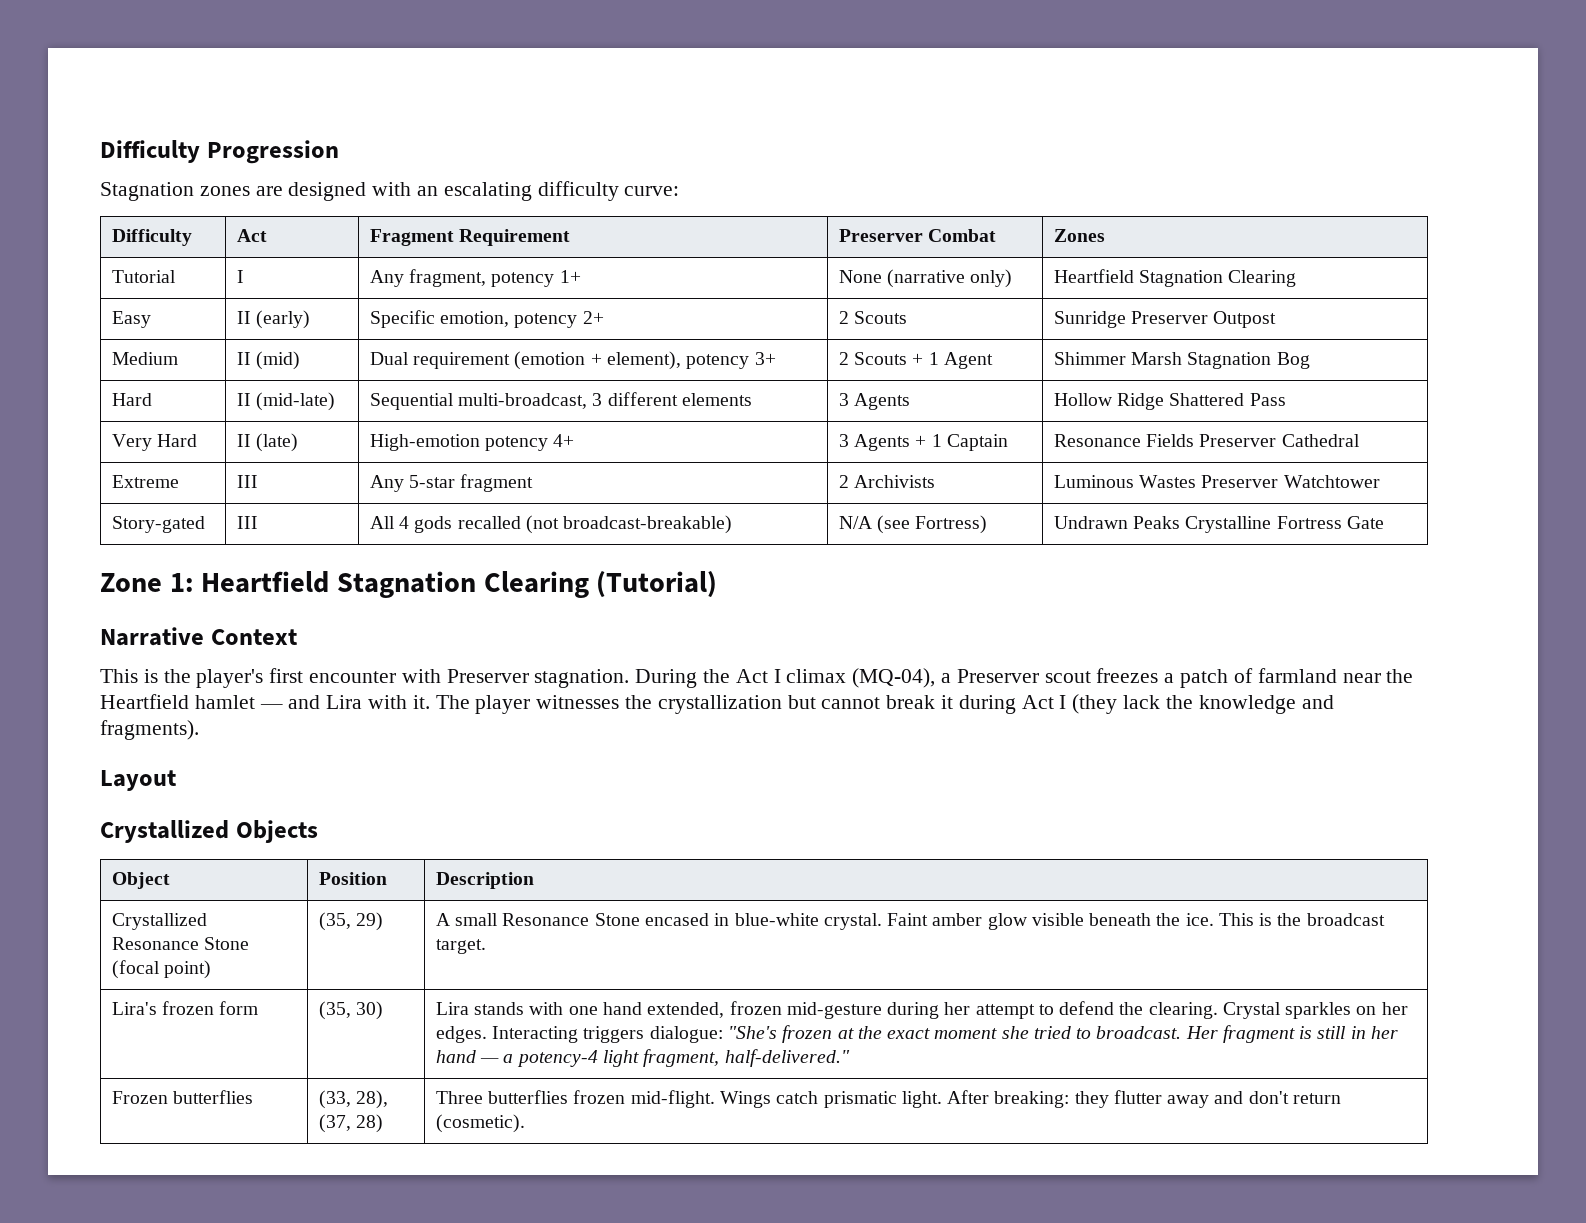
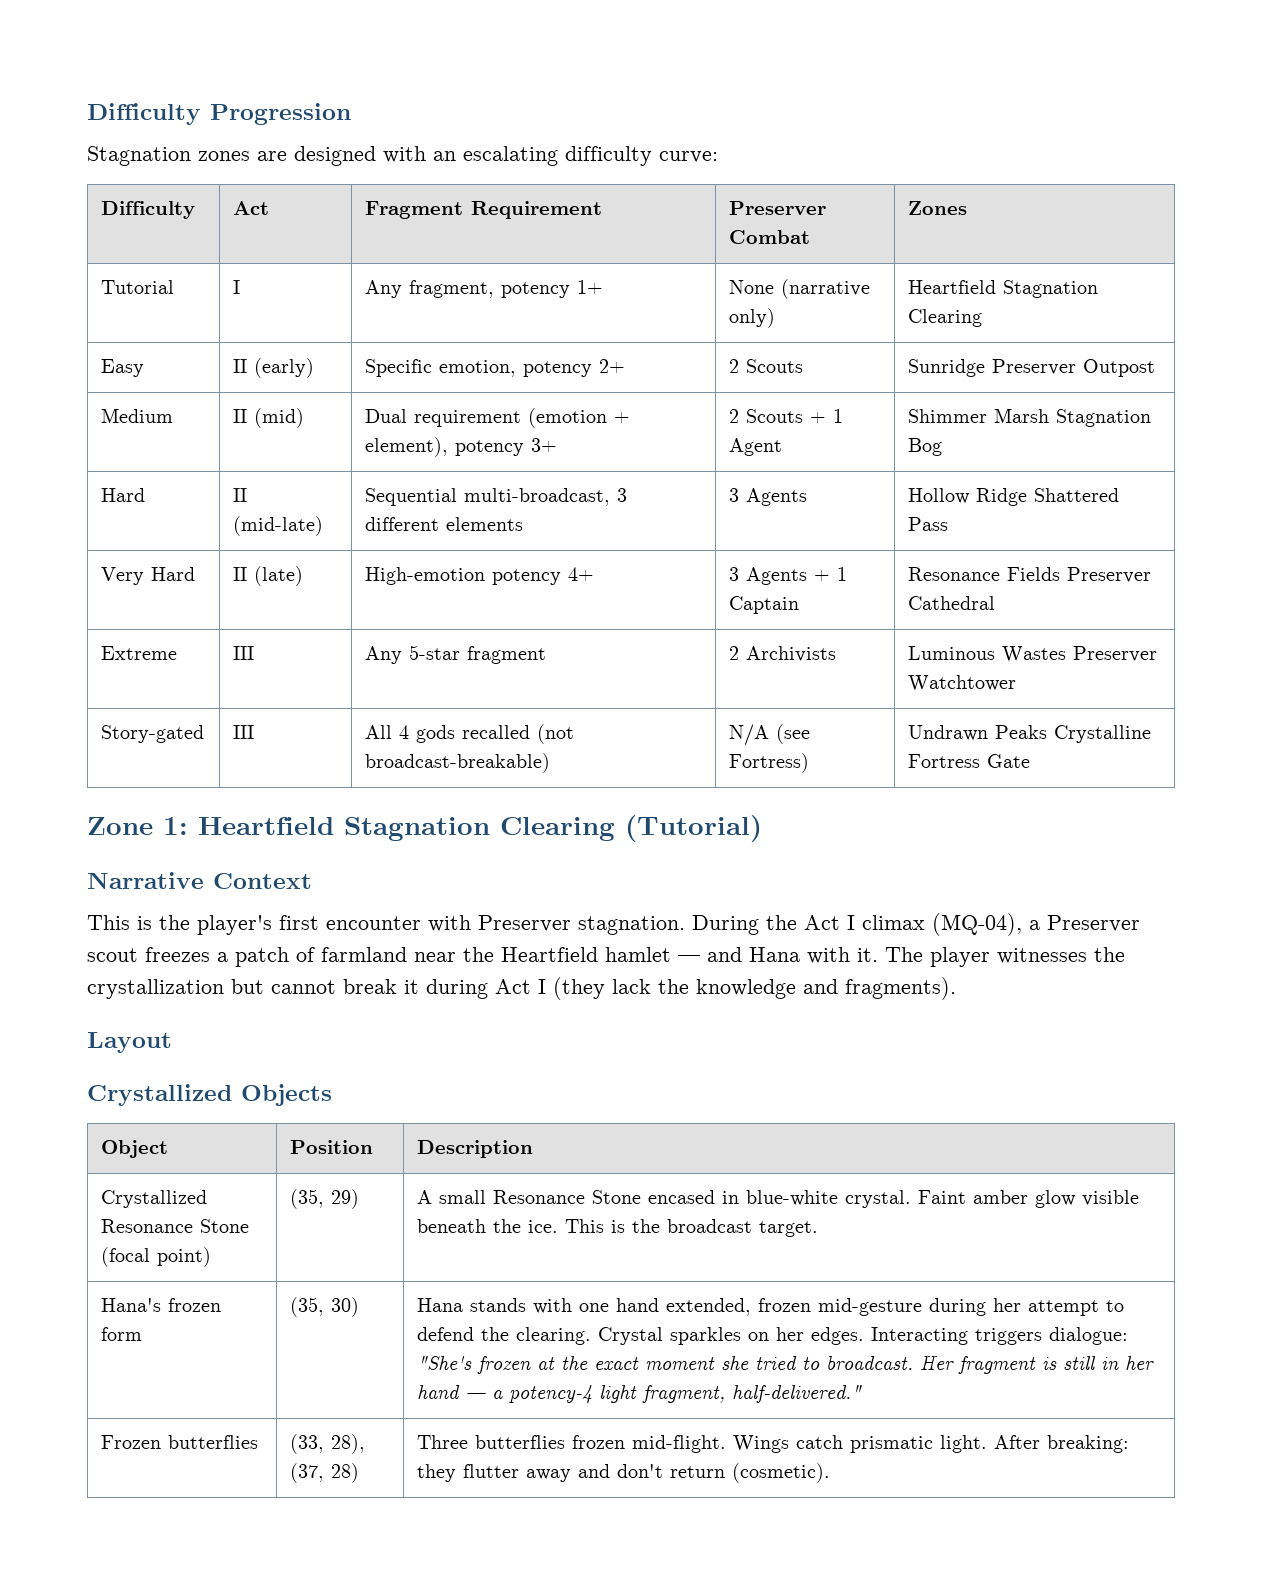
- During the Act I climax (MQ-04), a Preserver scout freezes a patch of farmland near the Heartfield hamlet — and Lira with it.
+ During the Act I climax (MQ-04), a Preserver scout freezes a patch of farmland near the Heartfield hamlet — and Hana with it.
- Lira's frozen form
+ Hana's frozen form
- Lira stands with one hand extended, frozen mid-gesture during her attempt to defend the clearing.
+ Hana stands with one hand extended, frozen mid-gesture during her attempt to defend the clearing.

